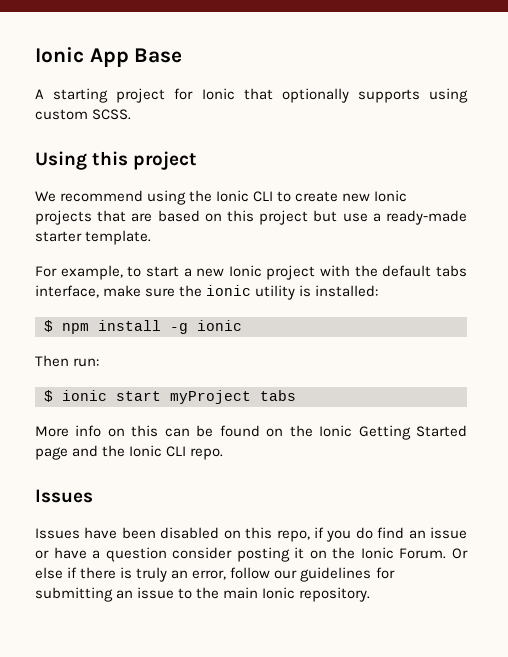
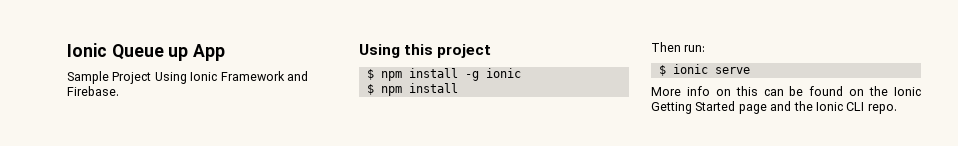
- Ionic App Base
- A starting project for Ionic that optionally supports using custom SCSS.
+ Ionic Queue up App
+ Sample Project Using Ionic Framework and Firebase.
  Using this project
- We recommend using the Ionic CLI to create new Ionic projects that are based on this project but use a ready-made starter template.
- For example, to start a new Ionic project with the default tabs interface, make sure the ionic utility is installed:
  $ npm install -g ionic
+ $ npm install
- $ ionic start myProject tabs
+ $ ionic serve
  More info on this can be found on the Ionic Getting Started page and the Ionic CLI repo.
- Issues
- Issues have been disabled on this repo, if you do find an issue or have a question consider posting it on the Ionic Forum. Or else if there is truly an error, follow our guidelines for submitting an issue to the main Ionic repository.

